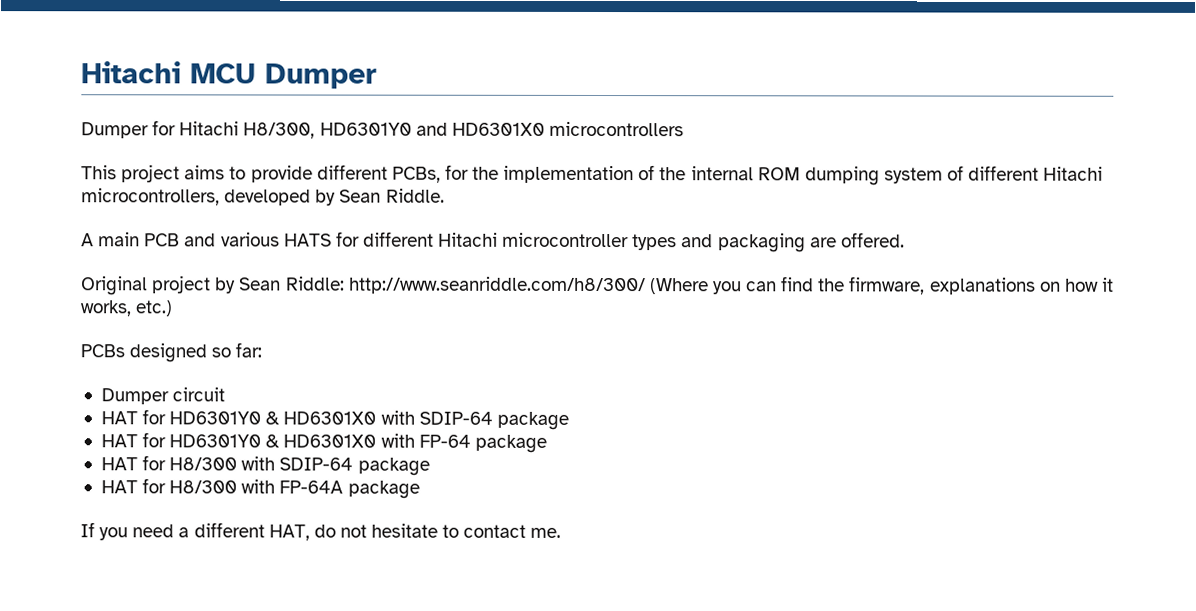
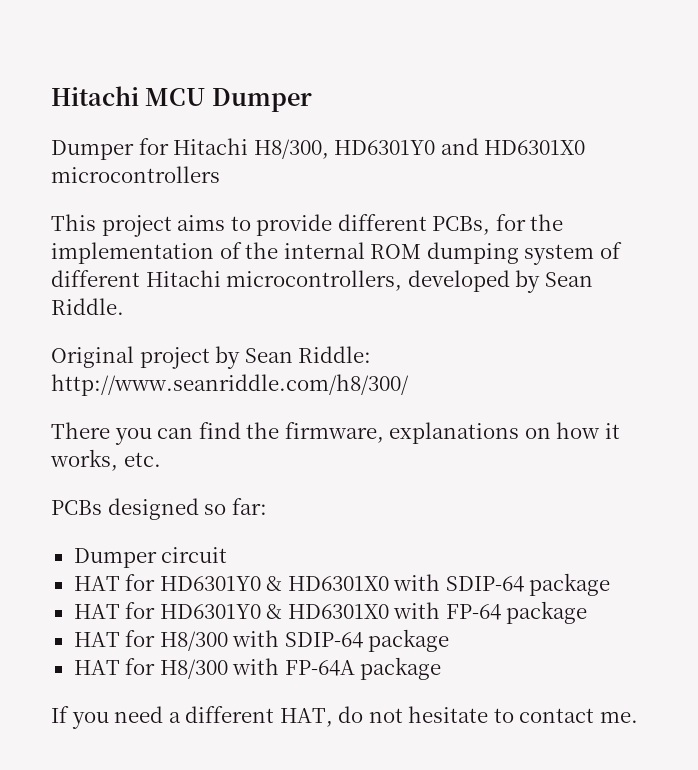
- A main PCB and various HATS for different Hitachi microcontroller types and packaging are offered.
- Original project by Sean Riddle: http://www.seanriddle.com/h8/300/ (Where you can find the firmware, explanations on how it works, etc.)
+ Original project by Sean Riddle: http://www.seanriddle.com/h8/300/
+ There you can find the firmware, explanations on how it works, etc.

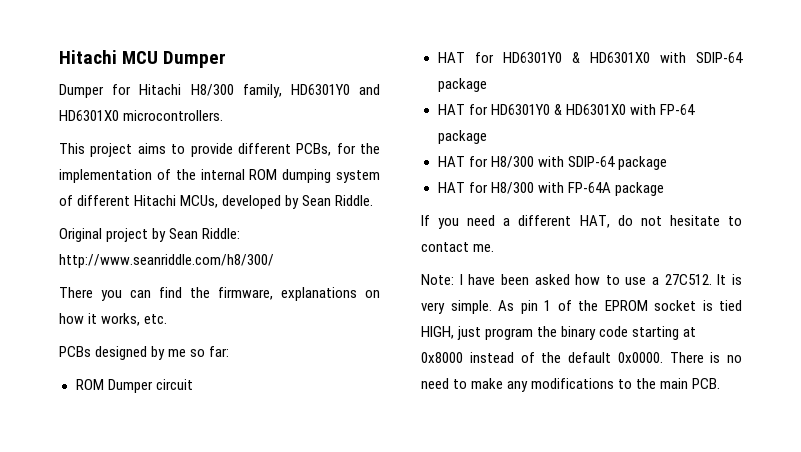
- Dumper for Hitachi H8/300, HD6301Y0 and HD6301X0 microcontrollers
+ Dumper for Hitachi H8/300 family, HD6301Y0 and HD6301X0 microcontrollers.
- This project aims to provide different PCBs, for the implementation of the internal ROM dumping system of different Hitachi microcontrollers, developed by Sean Riddle.
+ This project aims to provide different PCBs, for the implementation of the internal ROM dumping system of different Hitachi MCUs, developed by Sean Riddle.
- PCBs designed so far:
+ PCBs designed by me so far:
- Dumper circuit
+ ROM Dumper circuit
+ Note: I have been asked how to use a 27C512. It is very simple. As pin 1 of the EPROM socket is tied HIGH, just program the binary code starting at 0x8000 instead of the default 0x0000. There is no need to make any modifications to the main PCB.

